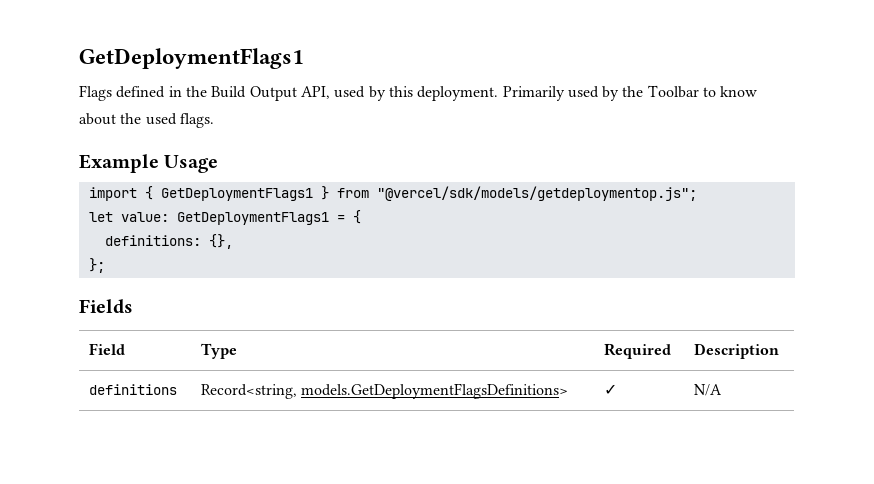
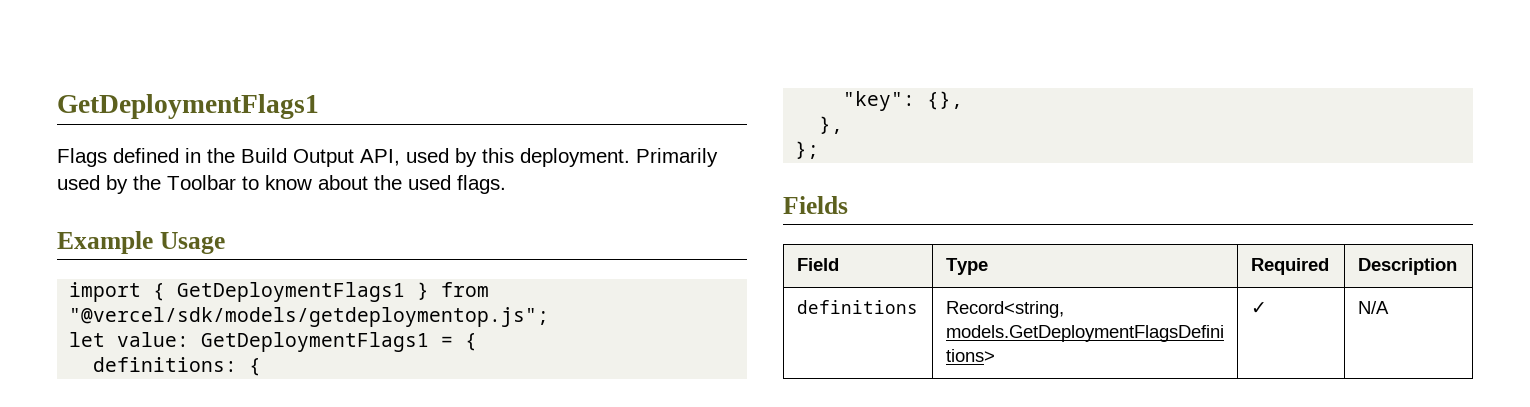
- definitions: {},
+ definitions: {
+ "key": {},
+ },

